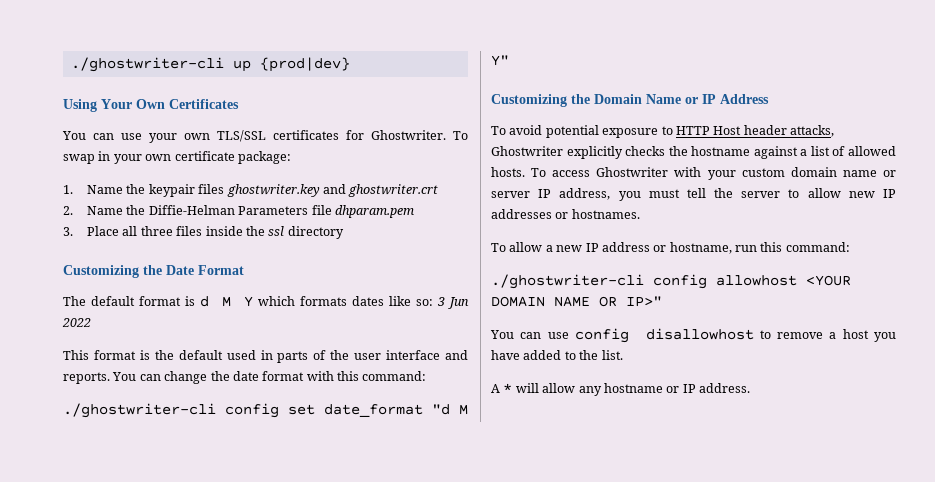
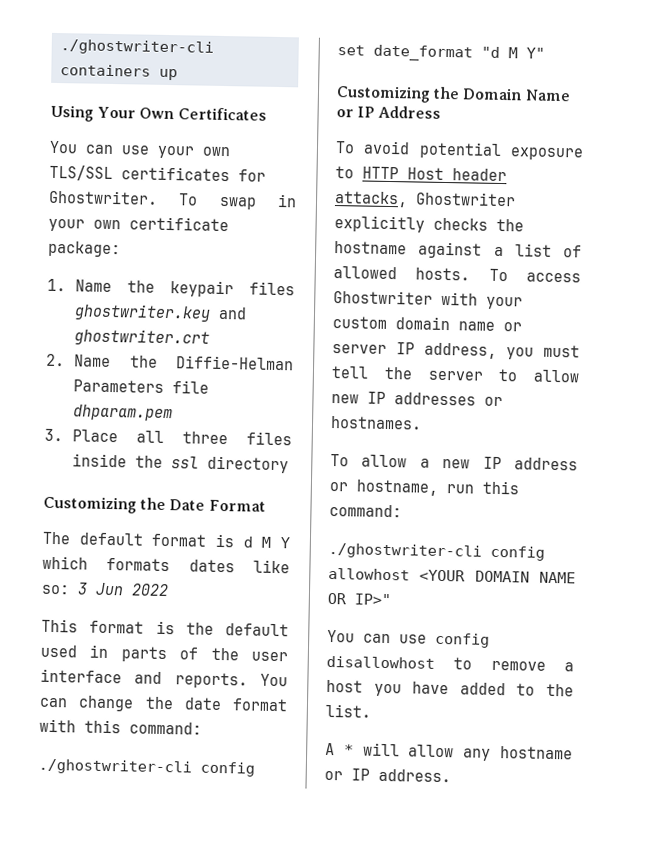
- ./ghostwriter-cli up {prod|dev}
+ ./ghostwriter-cli containers up

